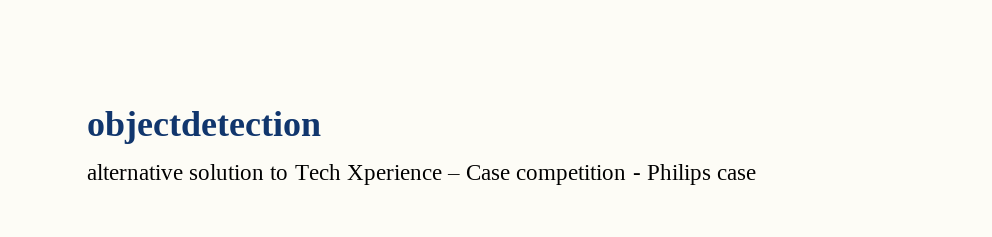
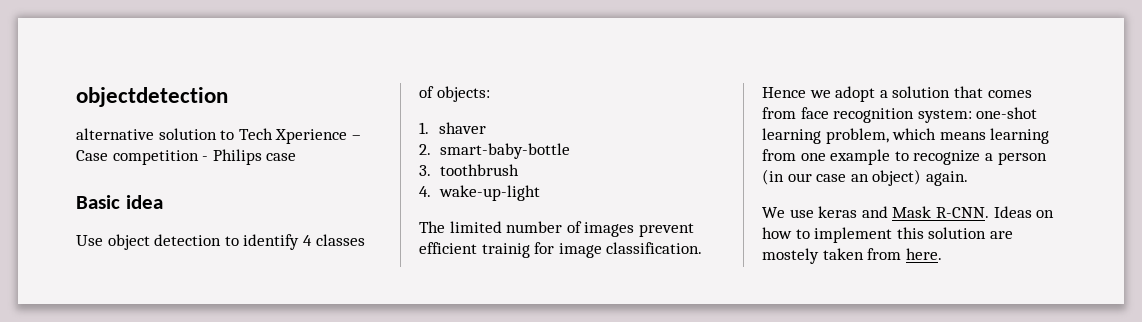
+ Basic idea
+ Use object detection to identify 4 classes of objects:
+ 1. shaver
+ 2. smart-baby-bottle
+ 3. toothbrush
+ 4. wake-up-light
+ The limited number of images prevent efficient trainig for image classification. Hence we adopt a solution that comes from face recognition system: one-shot learning problem, which means learning from one example to recognize a person (in our case an object) again.
+ We use keras and Mask R-CNN. Ideas on how to implement this solution are mostely taken from here.

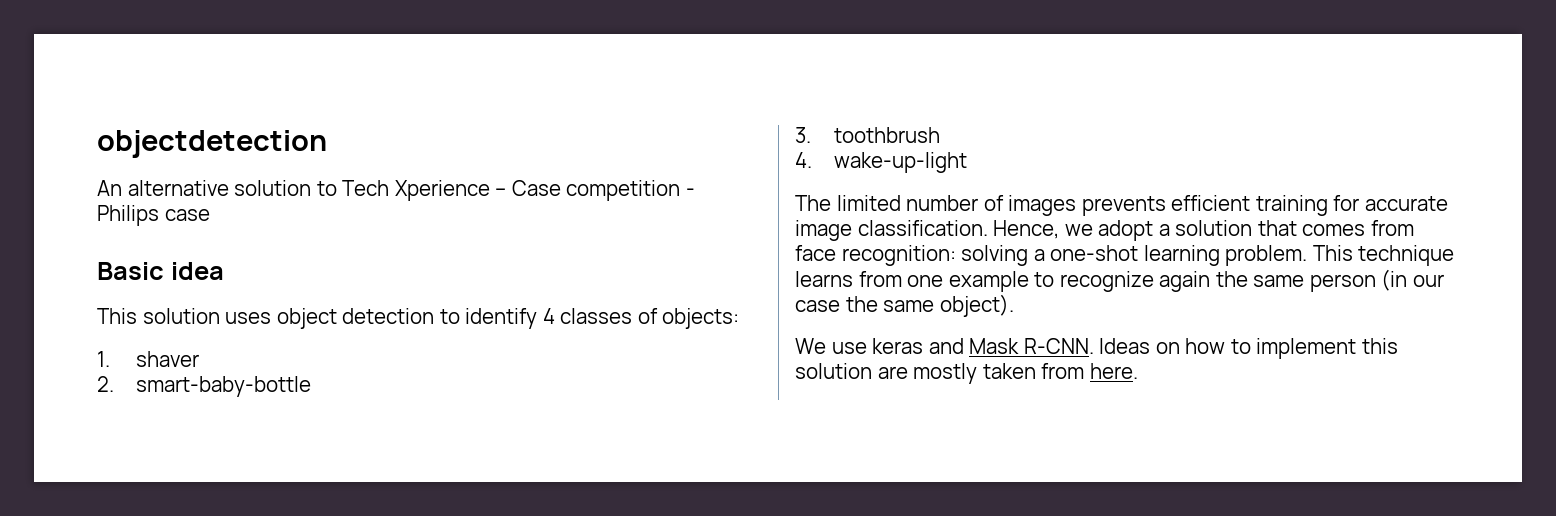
- alternative solution to Tech Xperience – Case competition - Philips case
+ An alternative solution to Tech Xperience – Case competition - Philips case
- Use object detection to identify 4 classes of objects:
+ This solution uses object detection to identify 4 classes of objects:
- The limited number of images prevent efficient trainig for image classification.
+ The limited number of images prevents efficient training for accurate image classification.
- Hence we adopt a solution that comes from face recognition system: one-shot learning problem, which means learning from one example to recognize a person (in our case an object) again.
+ Hence, we adopt a solution that comes from face recognition: solving a one-shot learning problem. This technique learns from one example to recognize again the same person (in our case the same object).
- Ideas on how to implement this solution are mostely taken from here.
+ Ideas on how to implement this solution are mostly taken from here.

